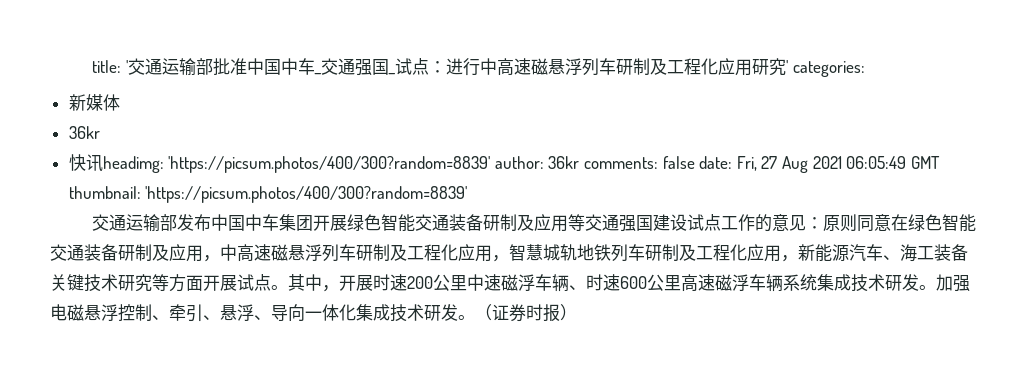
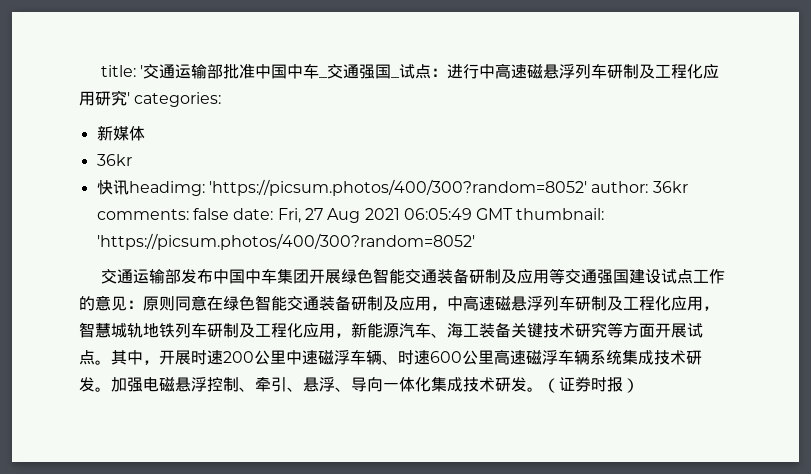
- 快讯headimg: 'https://picsum.photos/400/300?random=8839' author: 36kr comments: false date: Fri, 27 Aug 2021 06:05:49 GMT thumbnail: 'https://picsum.photos/400/300?random=8839'
+ 快讯headimg: 'https://picsum.photos/400/300?random=8052' author: 36kr comments: false date: Fri, 27 Aug 2021 06:05:49 GMT thumbnail: 'https://picsum.photos/400/300?random=8052'

